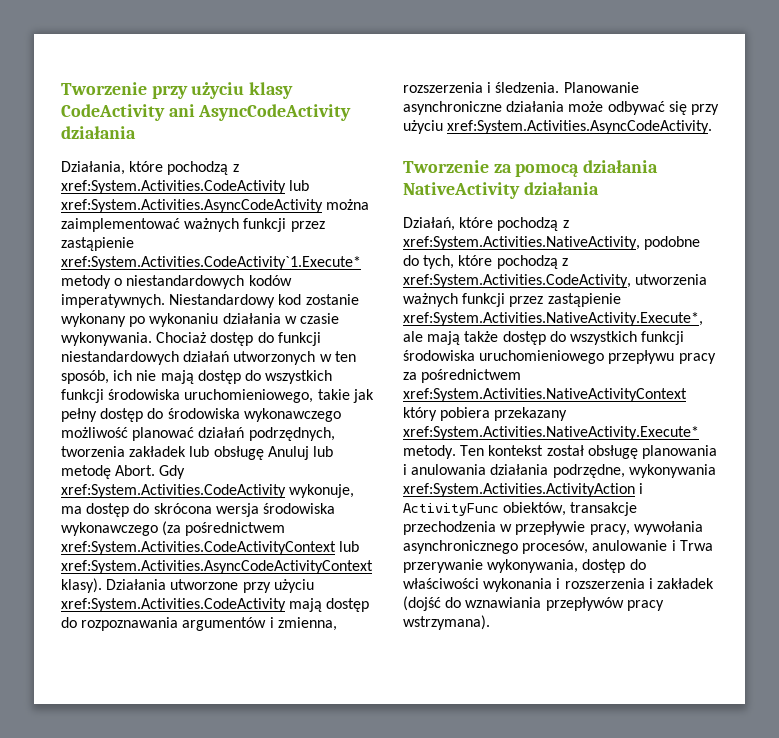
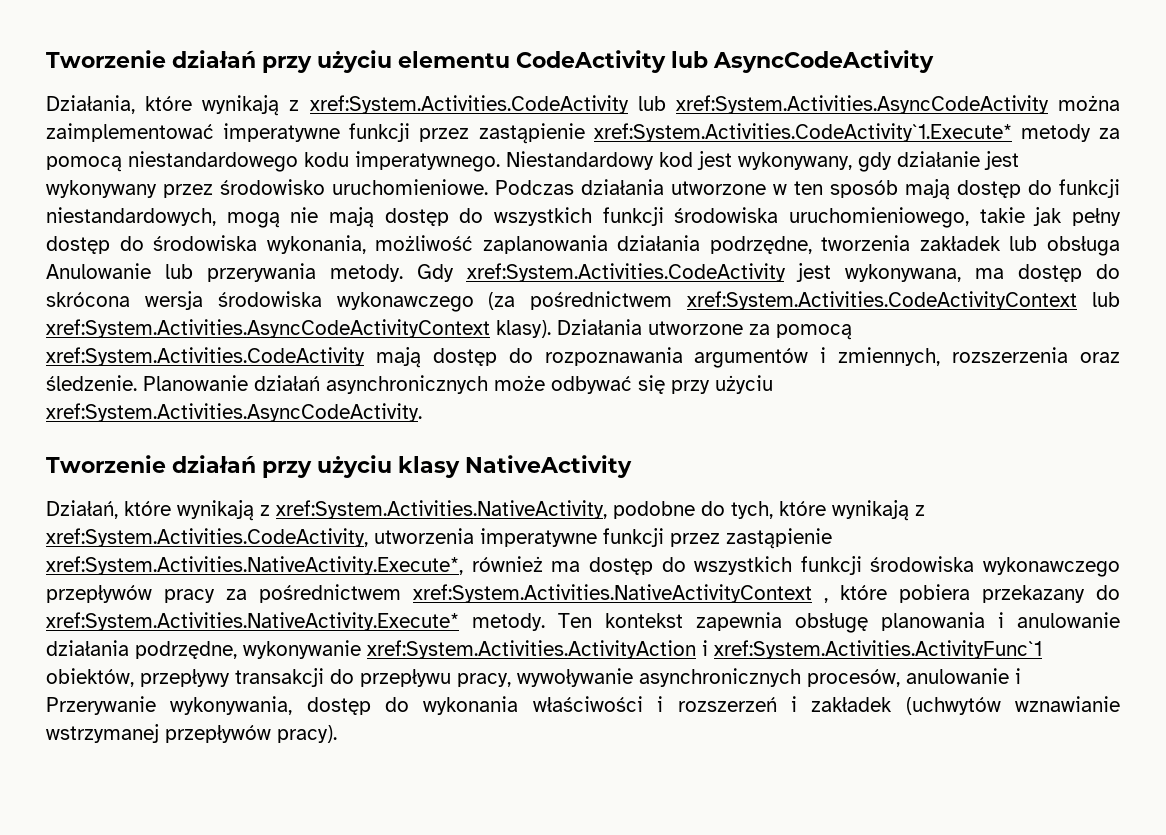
- Tworzenie przy użyciu klasy CodeActivity ani AsyncCodeActivity działania
+ Tworzenie działań przy użyciu elementu CodeActivity lub AsyncCodeActivity
- Działania, które pochodzą z xref:System.Activities.CodeActivity lub xref:System.Activities.AsyncCodeActivity można zaimplementować ważnych funkcji przez zastąpienie xref:System.Activities.CodeActivity`1.Execute* metody o niestandardowych kodów imperatywnych. Niestandardowy kod zostanie wykonany po wykonaniu działania w czasie wykonywania. Chociaż dostęp do funkcji niestandardowych działań utworzonych w ten sposób, ich nie mają dostęp do wszystkich funkcji środowiska uruchomieniowego, takie jak pełny dostęp do środowiska wykonawczego możliwość planować działań podrzędnych, tworzenia zakładek lub obsługę Anuluj lub metodę Abort. Gdy xref:System.Activities.CodeActivity wykonuje, ma dostęp do skrócona wersja środowiska wykonawczego (za pośrednictwem xref:System.Activities.CodeActivityContext lub xref:System.Activities.AsyncCodeActivityContext klasy).
+ Działania, które wynikają z xref:System.Activities.CodeActivity lub xref:System.Activities.AsyncCodeActivity można zaimplementować imperatywne funkcji przez zastąpienie xref:System.Activities.CodeActivity`1.Execute* metody za pomocą niestandardowego kodu imperatywnego. Niestandardowy kod jest wykonywany, gdy działanie jest wykonywany przez środowisko uruchomieniowe. Podczas działania utworzone w ten sposób mają dostęp do funkcji niestandardowych, mogą nie mają dostęp do wszystkich funkcji środowiska uruchomieniowego, takie jak pełny dostęp do środowiska wykonania, możliwość zaplanowania działania podrzędne, tworzenia zakładek lub obsługa Anulowanie lub przerywania metody. Gdy xref:System.Activities.CodeActivity jest wykonywana, ma dostęp do skrócona wersja środowiska wykonawczego (za pośrednictwem xref:System.Activities.CodeActivityContext lub xref:System.Activities.AsyncCodeActivityContext klasy).
- Działania utworzone przy użyciu xref:System.Activities.CodeActivity mają dostęp do rozpoznawania argumentów i zmienna, rozszerzenia i śledzenia. Planowanie asynchroniczne działania może odbywać się przy użyciu xref:System.Activities.AsyncCodeActivity.
+ Działania utworzone za pomocą xref:System.Activities.CodeActivity mają dostęp do rozpoznawania argumentów i zmiennych, rozszerzenia oraz śledzenie. Planowanie działań asynchronicznych może odbywać się przy użyciu xref:System.Activities.AsyncCodeActivity.
- Tworzenie za pomocą działania NativeActivity działania
+ Tworzenie działań przy użyciu klasy NativeActivity
- Działań, które pochodzą z xref:System.Activities.NativeActivity, podobne do tych, które pochodzą z xref:System.Activities.CodeActivity, utworzenia ważnych funkcji przez zastąpienie xref:System.Activities.NativeActivity.Execute*, ale mają także dostęp do wszystkich funkcji środowiska uruchomieniowego przepływu pracy za pośrednictwem xref:System.Activities.NativeActivityContext który pobiera przekazany xref:System.Activities.NativeActivity.Execute* metody.
+ Działań, które wynikają z xref:System.Activities.NativeActivity, podobne do tych, które wynikają z xref:System.Activities.CodeActivity, utworzenia imperatywne funkcji przez zastąpienie xref:System.Activities.NativeActivity.Execute*, również ma dostęp do wszystkich funkcji środowiska wykonawczego przepływów pracy za pośrednictwem xref:System.Activities.NativeActivityContext , które pobiera przekazany do xref:System.Activities.NativeActivity.Execute* metody.
- Ten kontekst został obsługę planowania i anulowania działania podrzędne, wykonywania xref:System.Activities.ActivityAction i ActivityFunc obiektów, transakcje przechodzenia w przepływie pracy, wywołania asynchronicznego procesów, anulowanie i Trwa przerywanie wykonywania, dostęp do właściwości wykonania i rozszerzenia i zakładek (dojść do wznawiania przepływów pracy wstrzymana).
+ Ten kontekst zapewnia obsługę planowania i anulowanie działania podrzędne, wykonywanie xref:System.Activities.ActivityAction i xref:System.Activities.ActivityFunc`1 obiektów, przepływy transakcji do przepływu pracy, wywoływanie asynchronicznych procesów, anulowanie i Przerywanie wykonywania, dostęp do wykonania właściwości i rozszerzeń i zakładek (uchwytów wznawianie wstrzymanej przepływów pracy).

